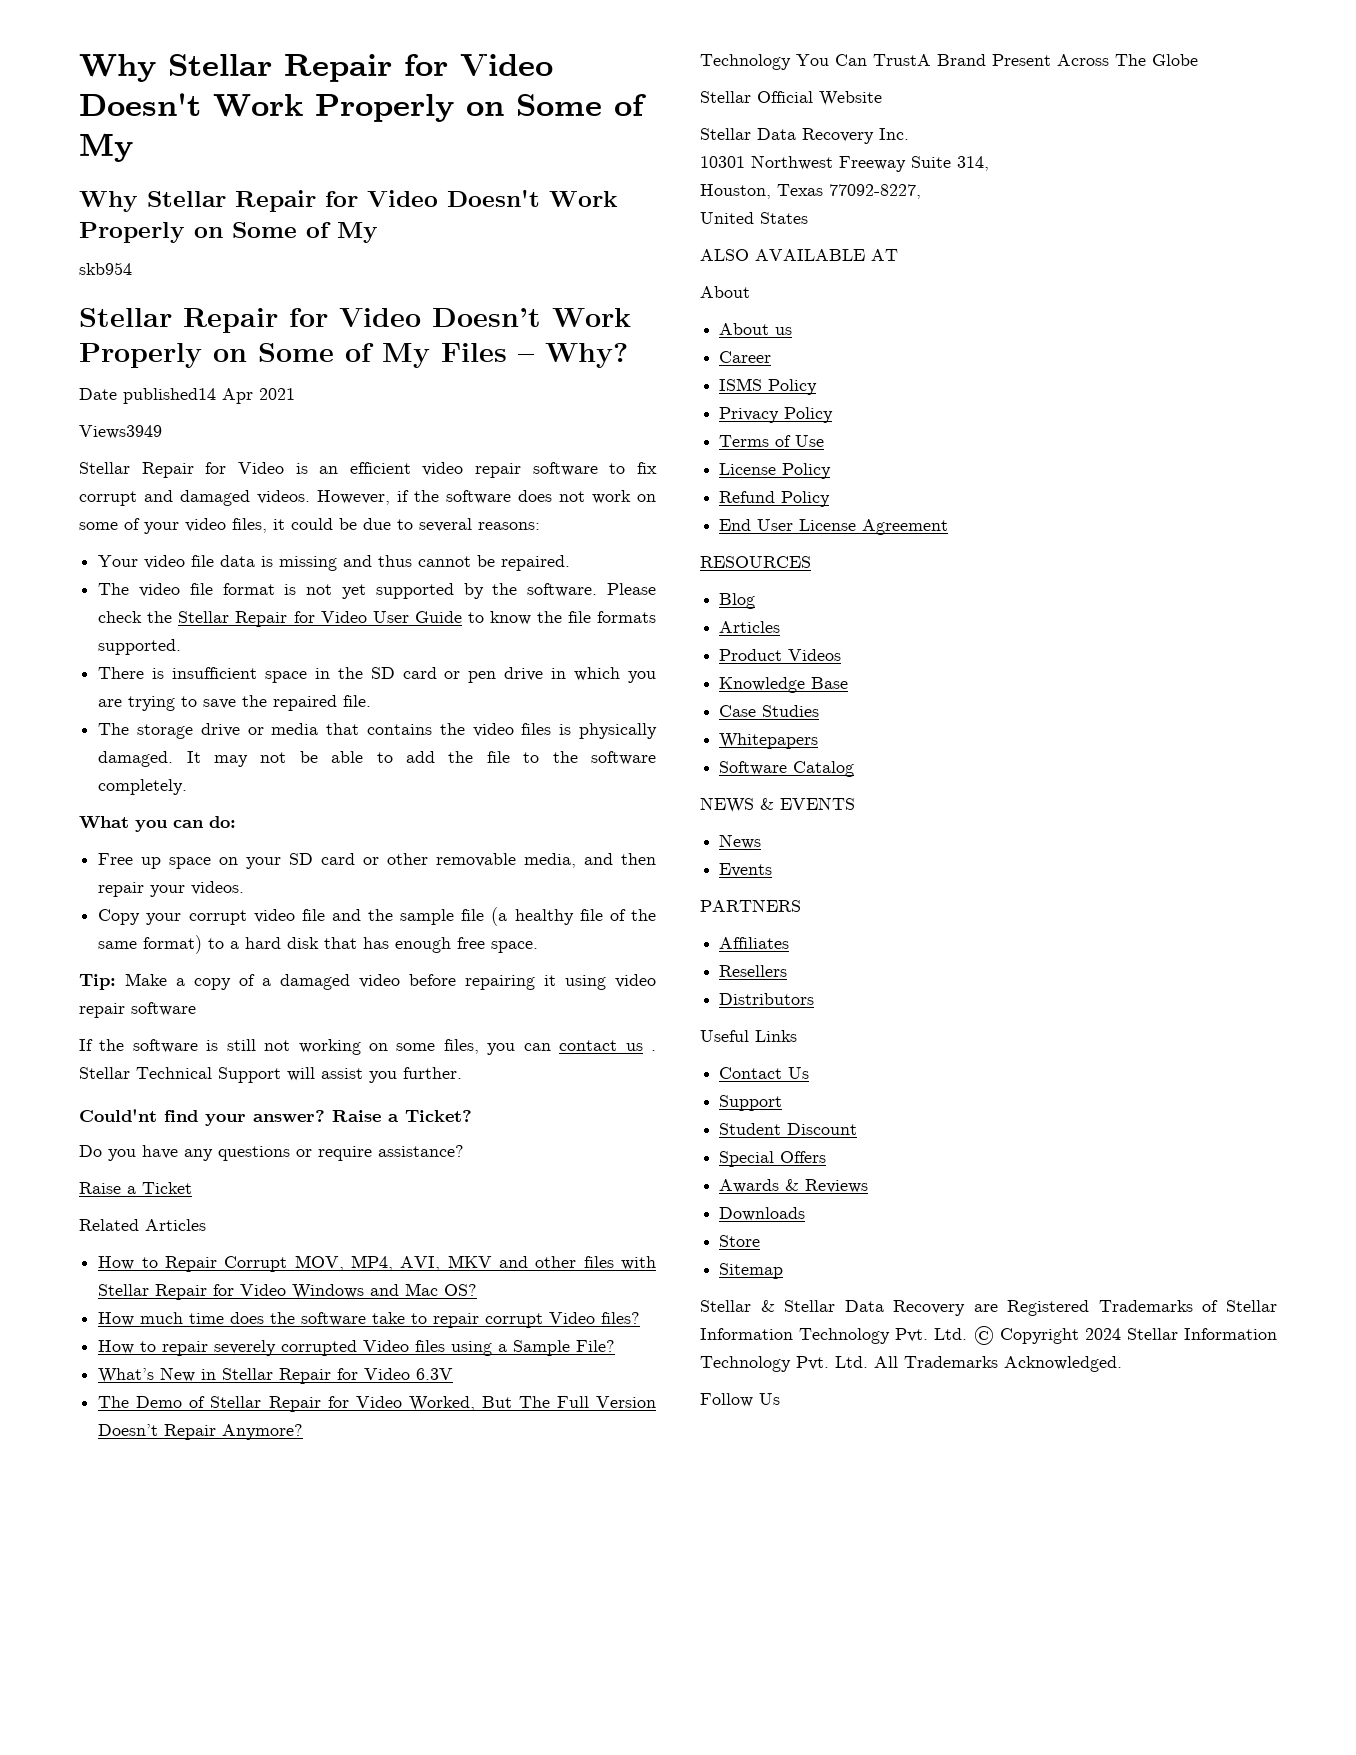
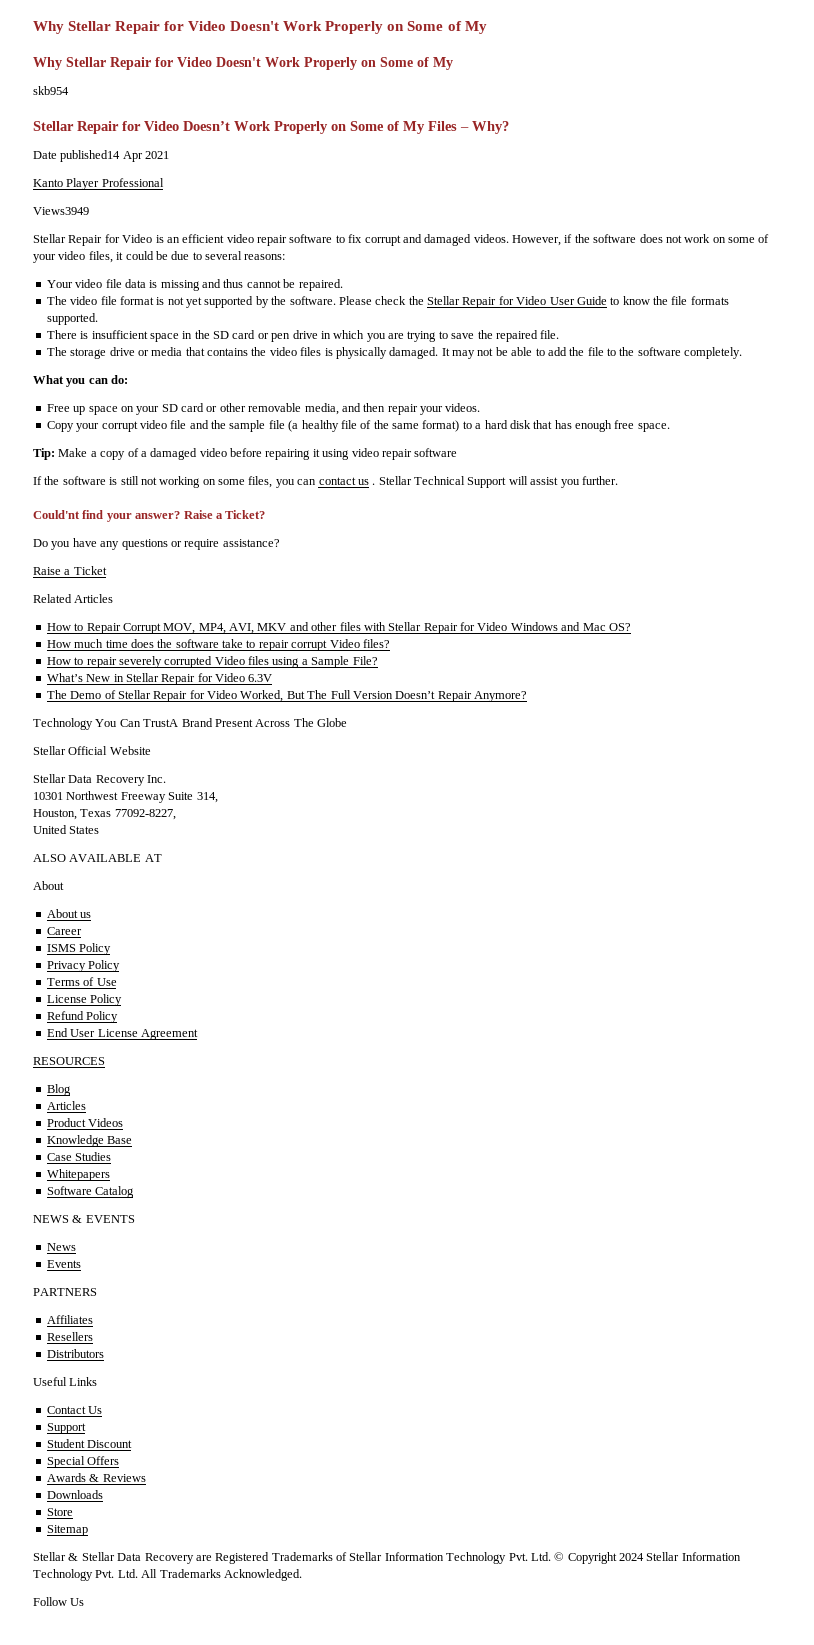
+ Kanto Player Professional

